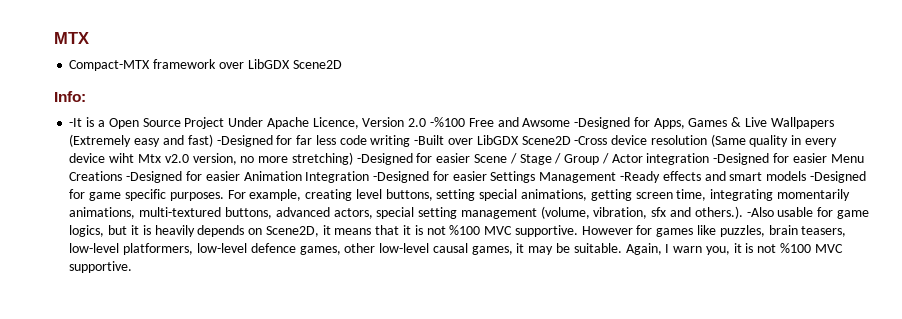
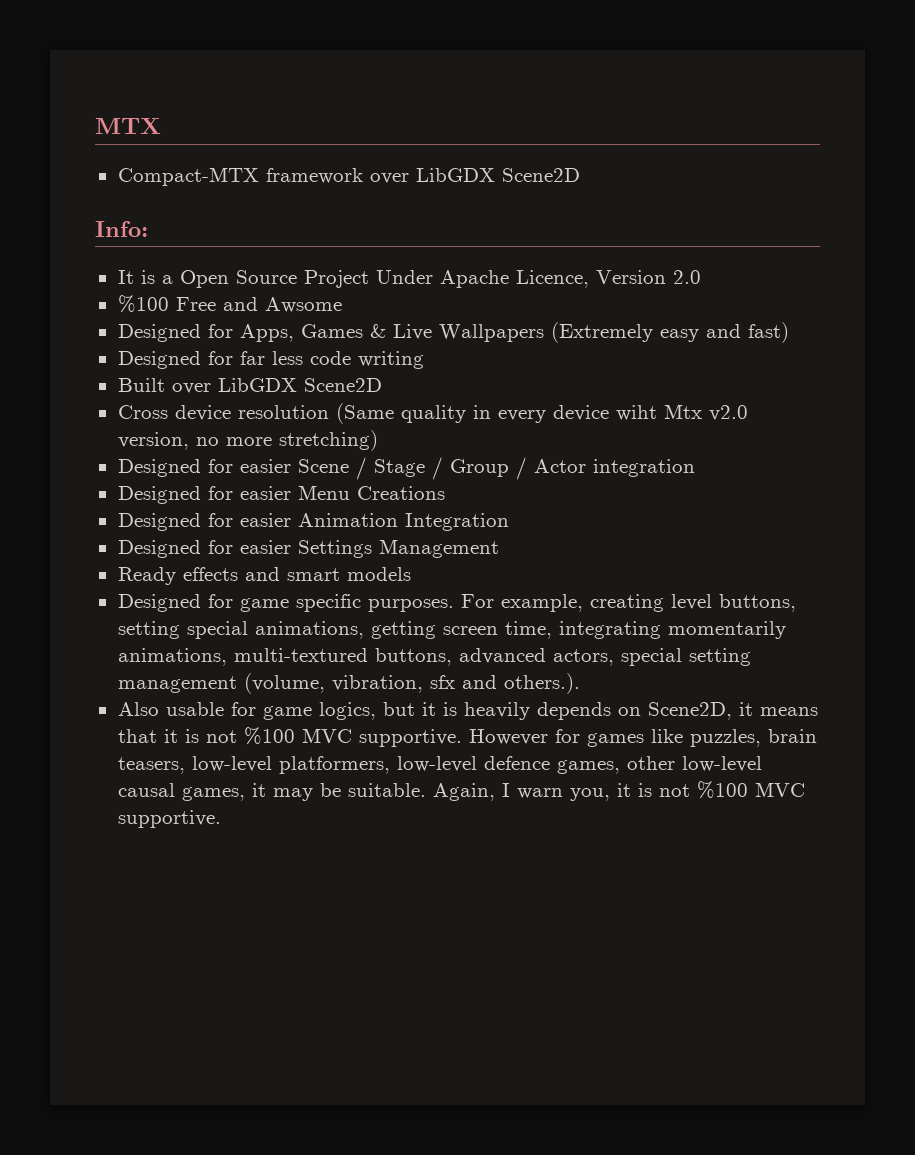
- -It is a Open Source Project Under Apache Licence, Version 2.0 -%100 Free and Awsome -Designed for Apps, Games & Live Wallpapers (Extremely easy and fast) -Designed for far less code writing -Built over LibGDX Scene2D -Cross device resolution (Same quality in every device wiht Mtx v2.0 version, no more stretching) -Designed for easier Scene / Stage / Group / Actor integration -Designed for easier Menu Creations -Designed for easier Animation Integration -Designed for easier Settings Management -Ready effects and smart models -Designed for game specific purposes.
+ It is a Open Source Project Under Apache Licence, Version 2.0
+ %100 Free and Awsome
+ Designed for Apps, Games & Live Wallpapers (Extremely easy and fast)
+ Designed for far less code writing
+ Built over LibGDX Scene2D
+ Cross device resolution (Same quality in every device wiht Mtx v2.0 version, no more stretching)
+ Designed for easier Scene / Stage / Group / Actor integration
+ Designed for easier Menu Creations
+ Designed for easier Animation Integration
+ Designed for easier Settings Management
+ Ready effects and smart models
+ Designed for game specific purposes.
- For example, creating level buttons, setting special animations, getting screen time, integrating momentarily animations, multi-textured buttons, advanced actors, special setting management (volume, vibration, sfx and others.). -Also usable for game logics, but it is heavily depends on Scene2D, it means that it is not %100 MVC supportive.
+ For example, creating level buttons, setting special animations, getting screen time, integrating momentarily animations, multi-textured buttons, advanced actors, special setting management (volume, vibration, sfx and others.).
+ Also usable for game logics, but it is heavily depends on Scene2D, it means that it is not %100 MVC supportive.

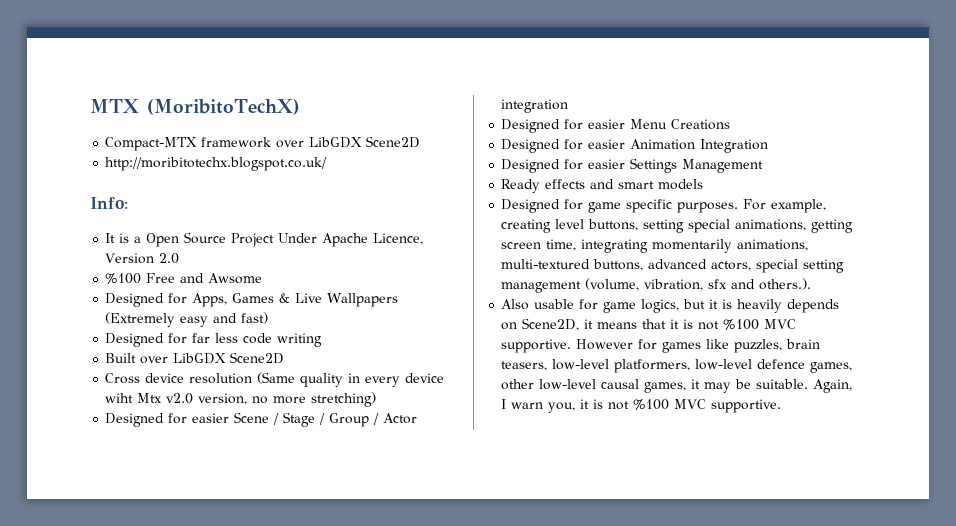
- MTX
+ MTX (MoribitoTechX)
+ http://moribitotechx.blogspot.co.uk/

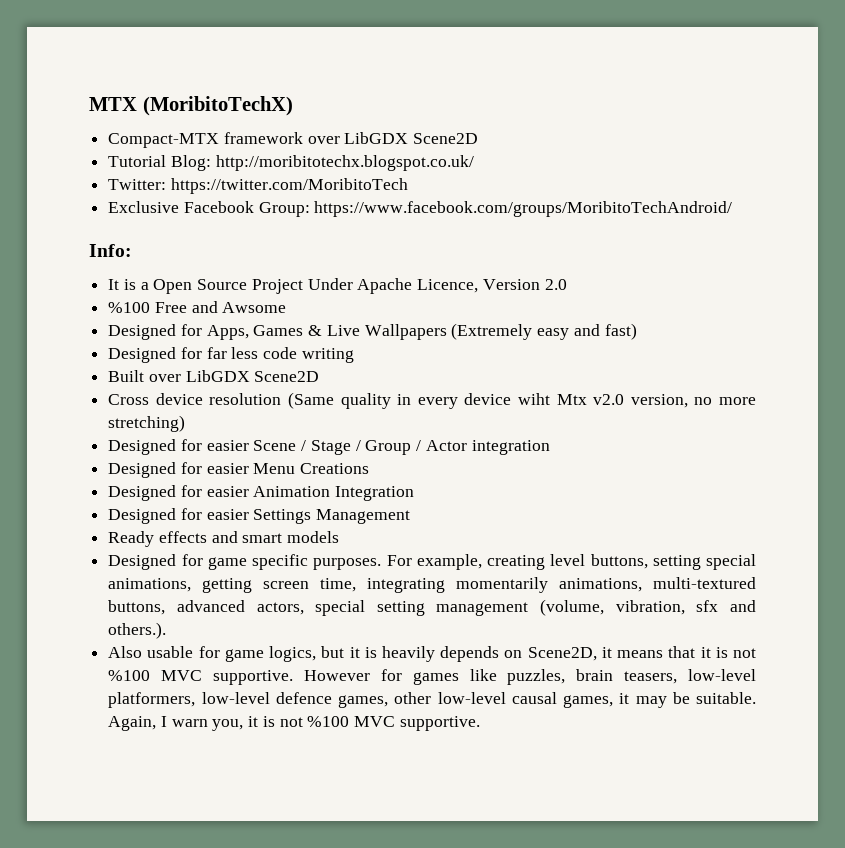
- http://moribitotechx.blogspot.co.uk/
+ Tutorial Blog: http://moribitotechx.blogspot.co.uk/
+ Twitter: https://twitter.com/MoribitoTech
+ Exclusive Facebook Group: https://www.facebook.com/groups/MoribitoTechAndroid/

